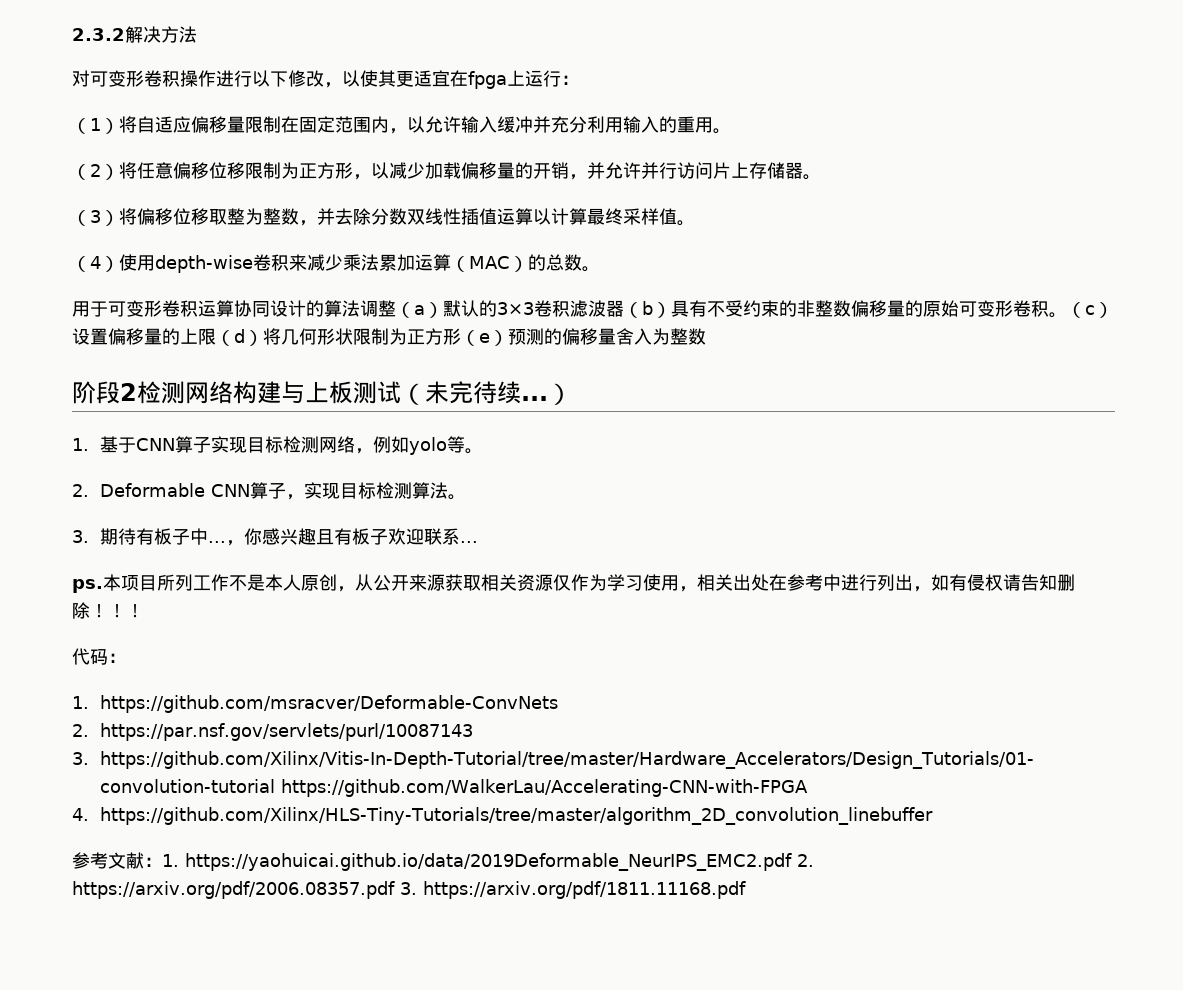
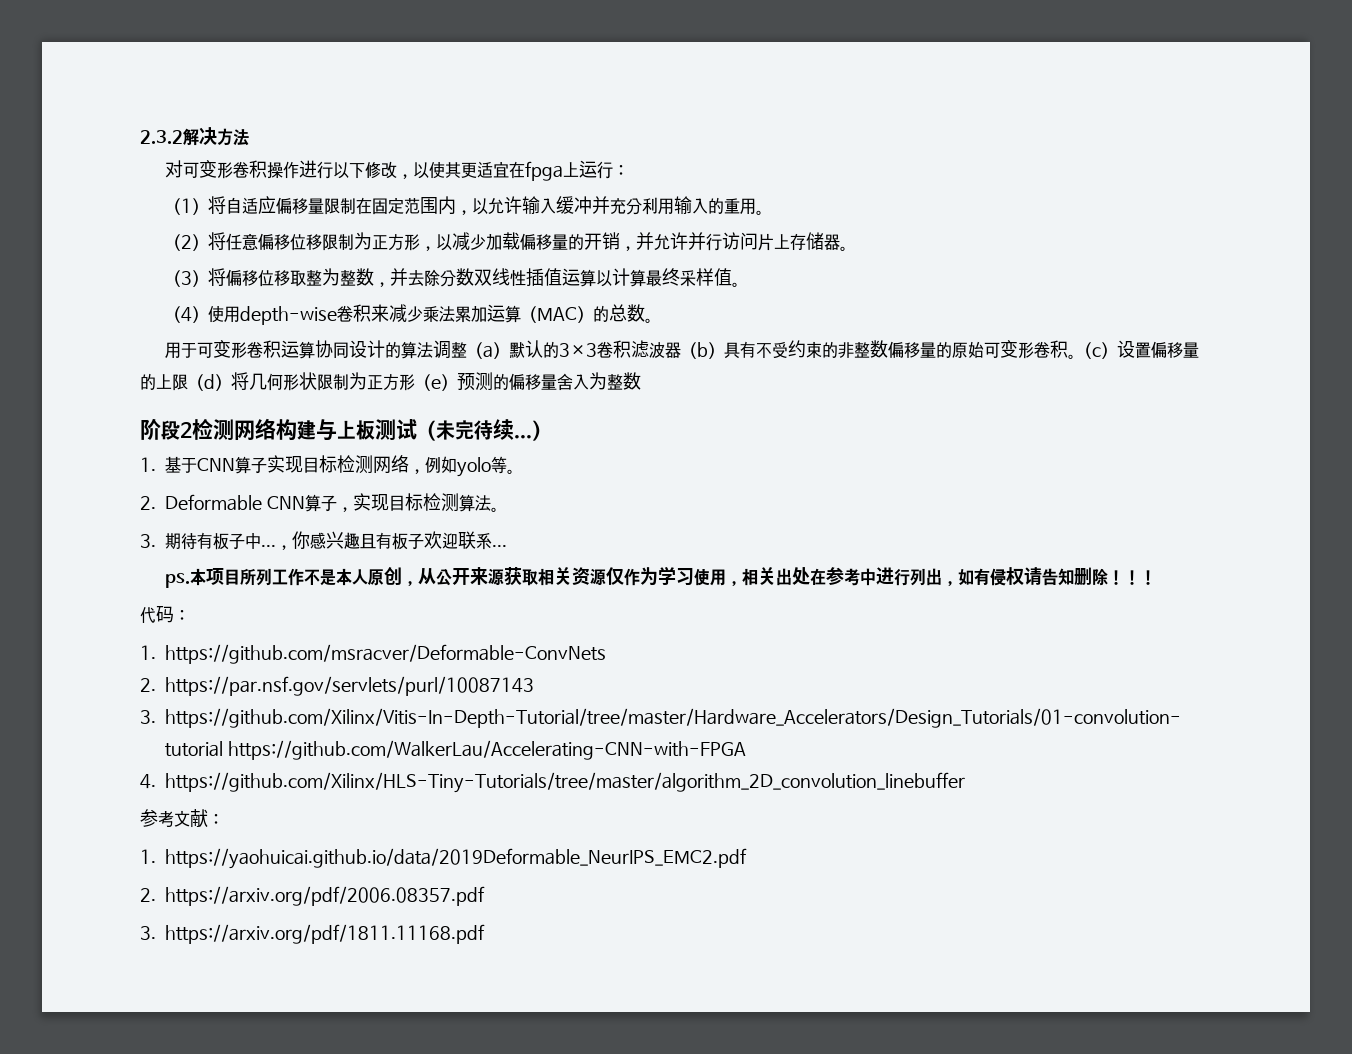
- 参考文献：1. https://yaohuicai.github.io/data/2019Deformable_NeurIPS_EMC2.pdf 2. https://arxiv.org/pdf/2006.08357.pdf 3. https://arxiv.org/pdf/1811.11168.pdf
+ 参考文献：
+ 1. https://yaohuicai.github.io/data/2019Deformable_NeurIPS_EMC2.pdf
+ 2. https://arxiv.org/pdf/2006.08357.pdf
+ 3. https://arxiv.org/pdf/1811.11168.pdf

